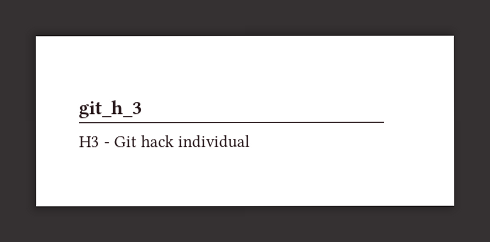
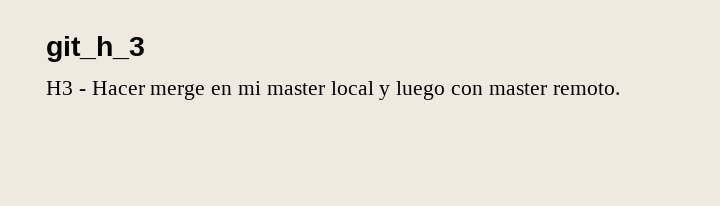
- H3 - Git hack individual
+ H3 - Hacer merge en mi master local y luego con master remoto.

